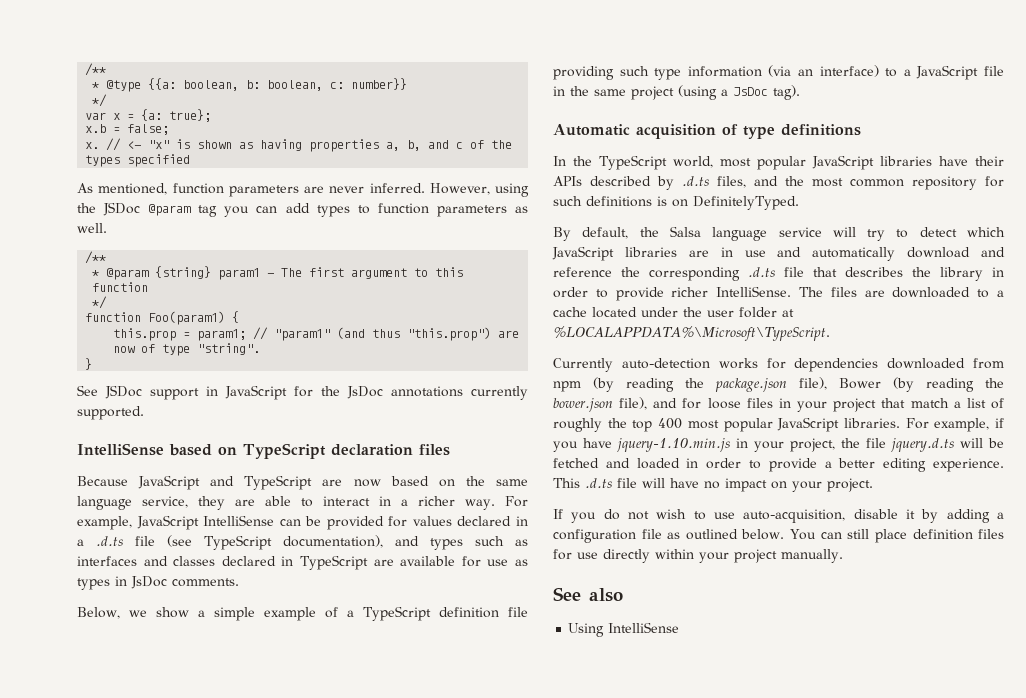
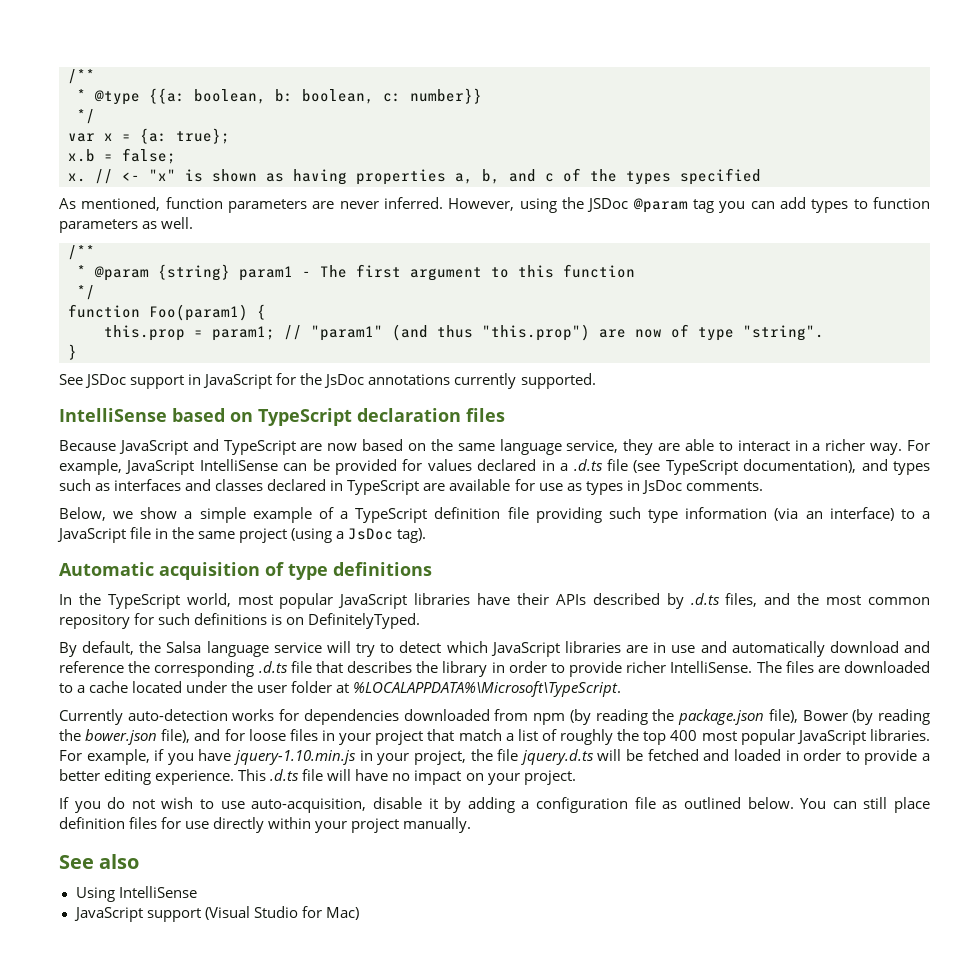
+ JavaScript support (Visual Studio for Mac)

